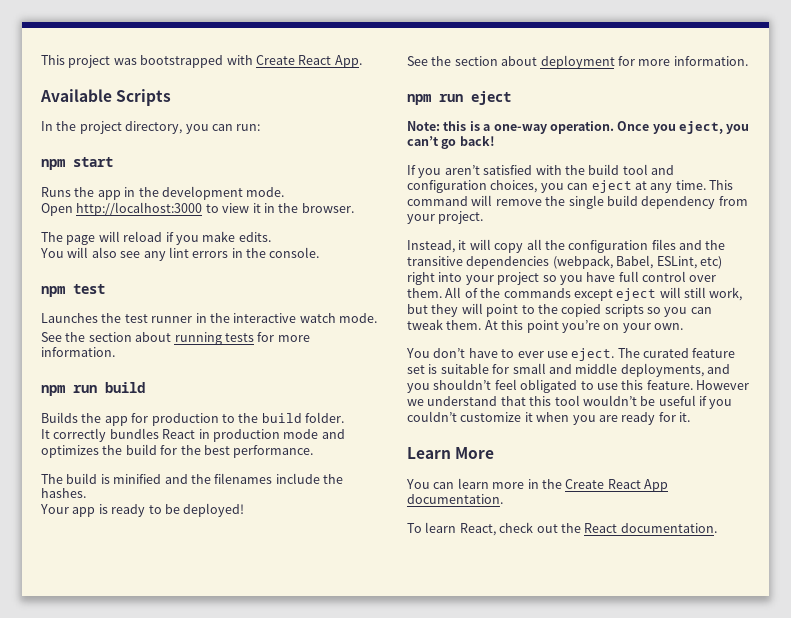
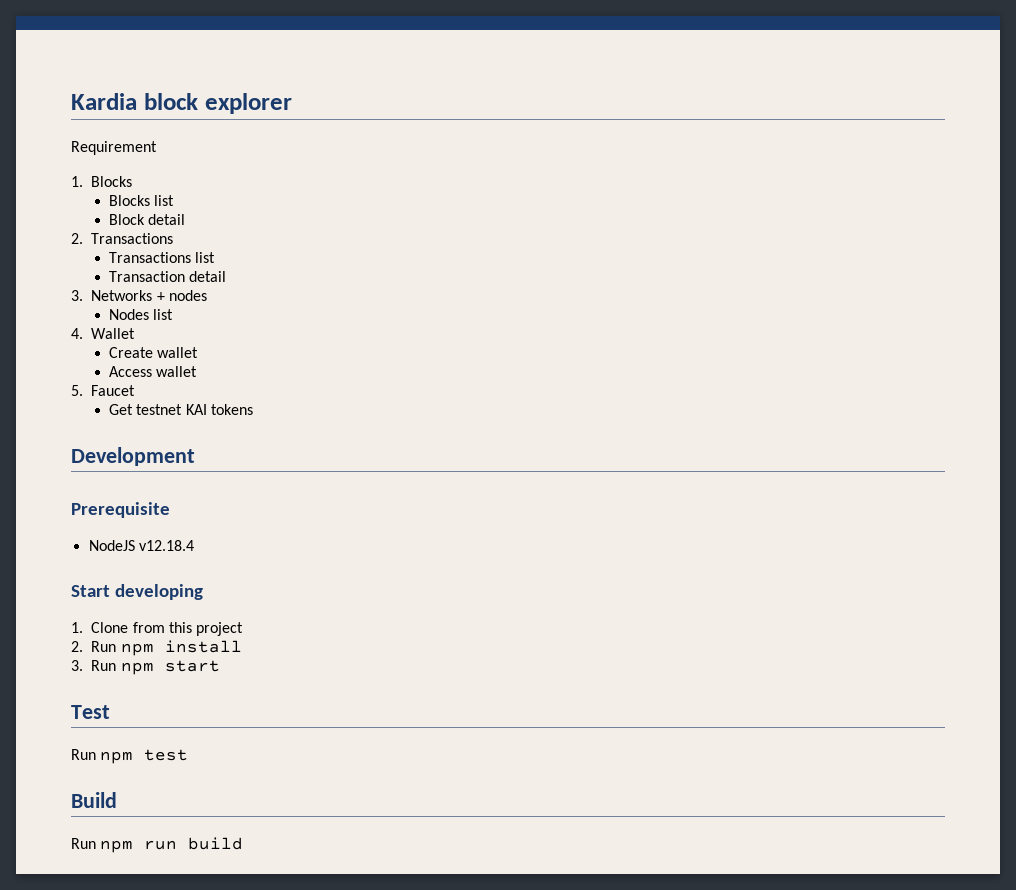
- This project was bootstrapped with Create React App.
- Available Scripts
- In the project directory, you can run:
- npm start
- Runs the app in the development mode.
- Open http://localhost:3000 to view it in the browser.
- The page will reload if you make edits.
- You will also see any lint errors in the console.
- npm test
- Launches the test runner in the interactive watch mode.
- See the section about running tests for more information.
- npm run build
- Builds the app for production to the build folder.
- It correctly bundles React in production mode and optimizes the build for the best performance.
- The build is minified and the filenames include the hashes.
- Your app is ready to be deployed!
- See the section about deployment for more information.
- npm run eject
- Note: this is a one-way operation. Once you eject, you can’t go back!
- If you aren’t satisfied with the build tool and configuration choices, you can eject at any time. This command will remove the single build dependency from your project.
- Instead, it will copy all the configuration files and the transitive dependencies (webpack, Babel, ESLint, etc) right into your project so you have full control over them. All of the commands except eject will still work, but they will point to the copied scripts so you can tweak them. At this point you’re on your own.
- You don’t have to ever use eject. The curated feature set is suitable for small and middle deployments, and you shouldn’t feel obligated to use this feature. However we understand that this tool wouldn’t be useful if you couldn’t customize it when you are ready for it.
- Learn More
- You can learn more in the Create React App documentation.
- To learn React, check out the React documentation.
+ Kardia block explorer
+ Requirement
+ 1. Blocks
+ Blocks list
+ Block detail
+ 2. Transactions
+ Transactions list
+ Transaction detail
+ 3. Networks + nodes
+ Nodes list
+ 4. Wallet
+ Create wallet
+ Access wallet
+ 5. Faucet
+ Get testnet KAI tokens
+ Development
+ Prerequisite
+ NodeJS v12.18.4
+ Start developing
+ 1. Clone from this project
+ 2. Run npm install
+ 3. Run npm start
+ Test
+ Run npm test
+ Build
+ Run npm run build

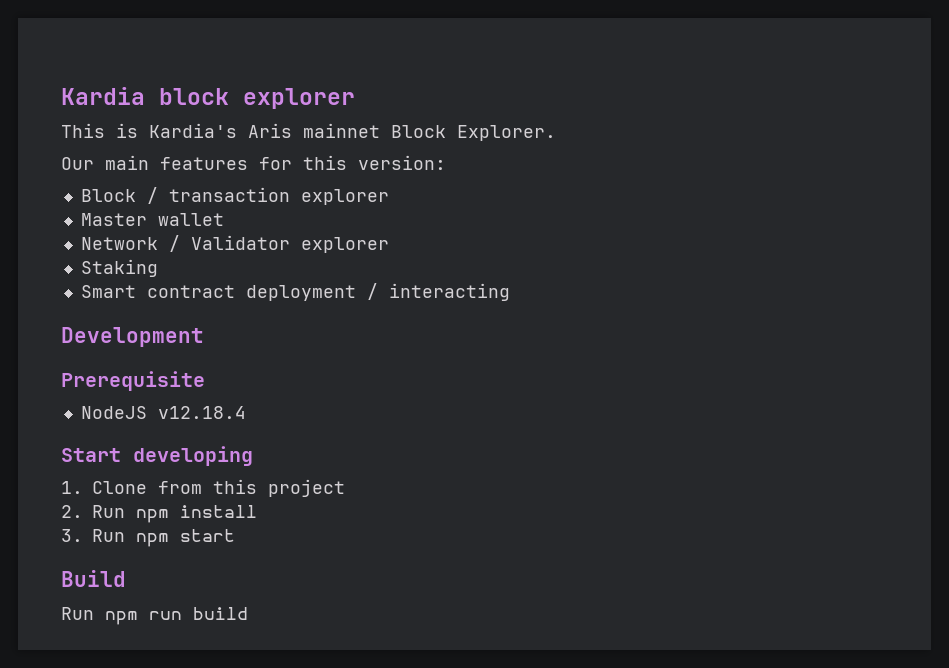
- Requirement
- 1. Blocks
- Blocks list
- Block detail
- 2. Transactions
- Transactions list
- Transaction detail
- 3. Networks + nodes
- Nodes list
- 4. Wallet
- Create wallet
- Access wallet
- 5. Faucet
- Get testnet KAI tokens
+ This is Kardia's Aris mainnet Block Explorer.
+ Our main features for this version:
+ Block / transaction explorer
+ Master wallet
+ Network / Validator explorer
+ Staking
+ Smart contract deployment / interacting
- Test
- Run npm test

